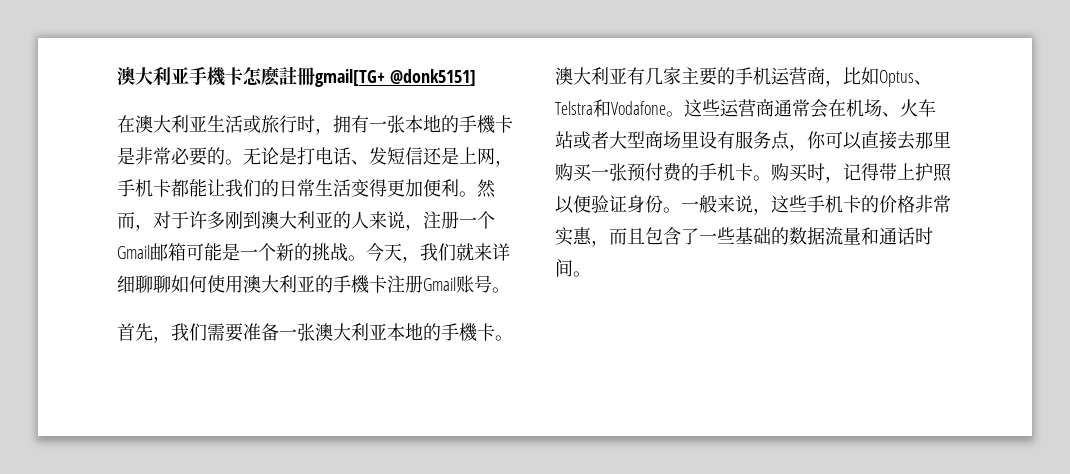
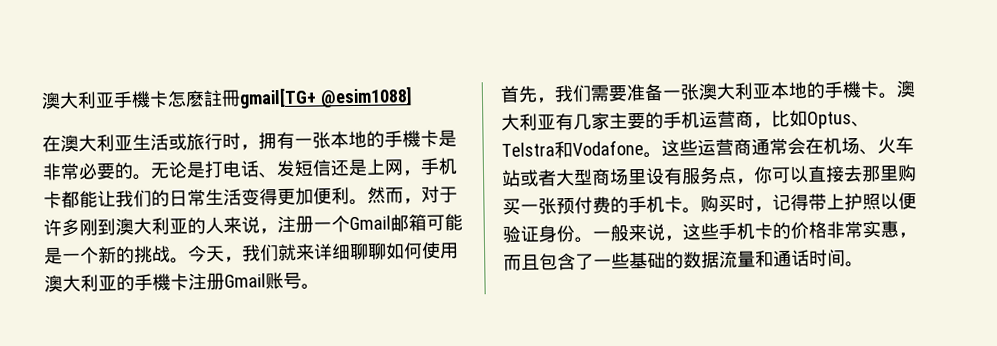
- 澳大利亚手機卡怎麽註冊gmail[TG+ @donk5151]
+ 澳大利亚手機卡怎麽註冊gmail[TG+ @esim1088]

